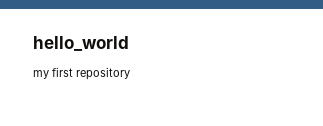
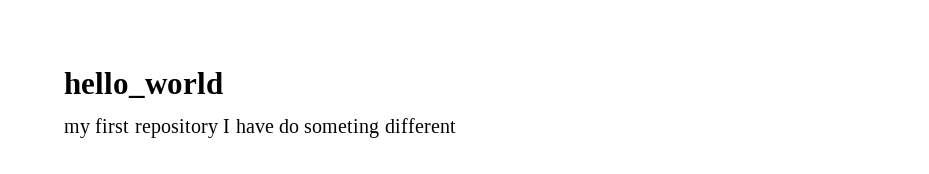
- my first repository
+ my first repository I have do someting different

